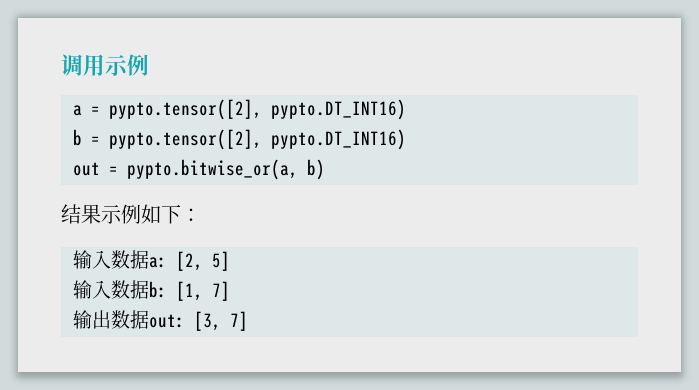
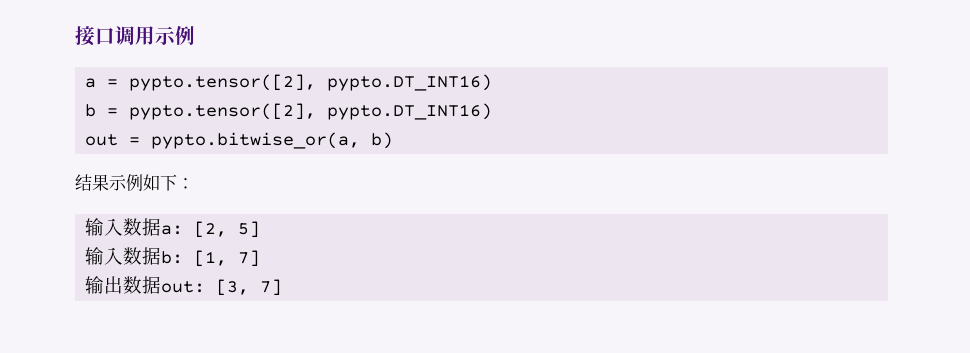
- 调用示例
+ 接口调用示例

